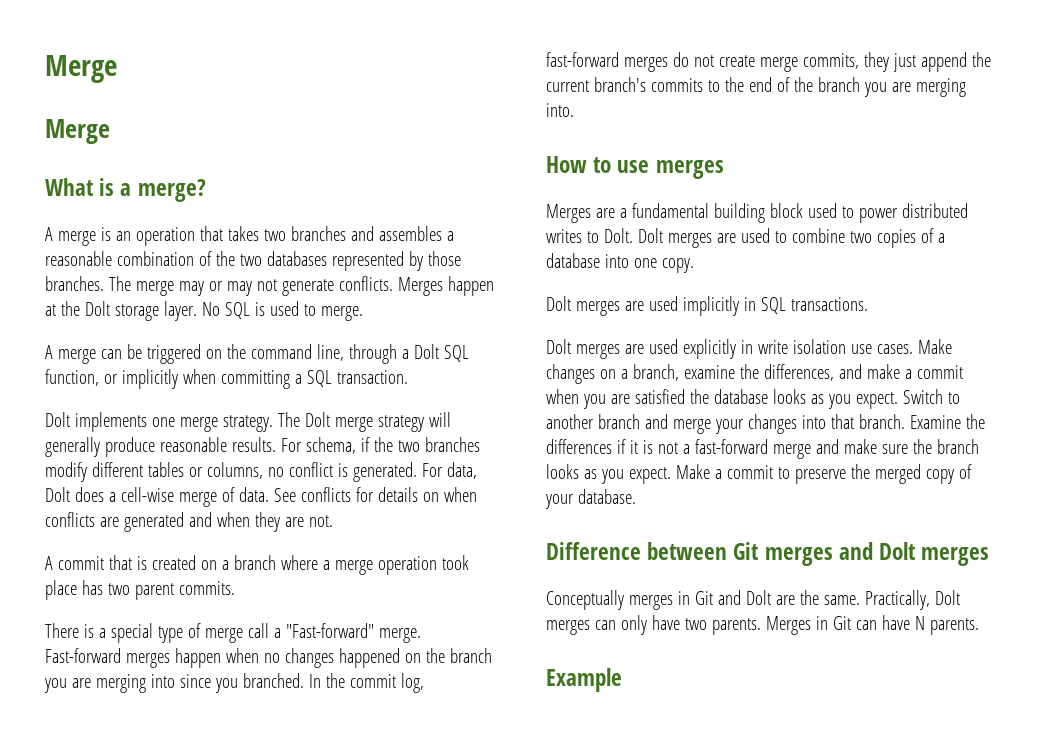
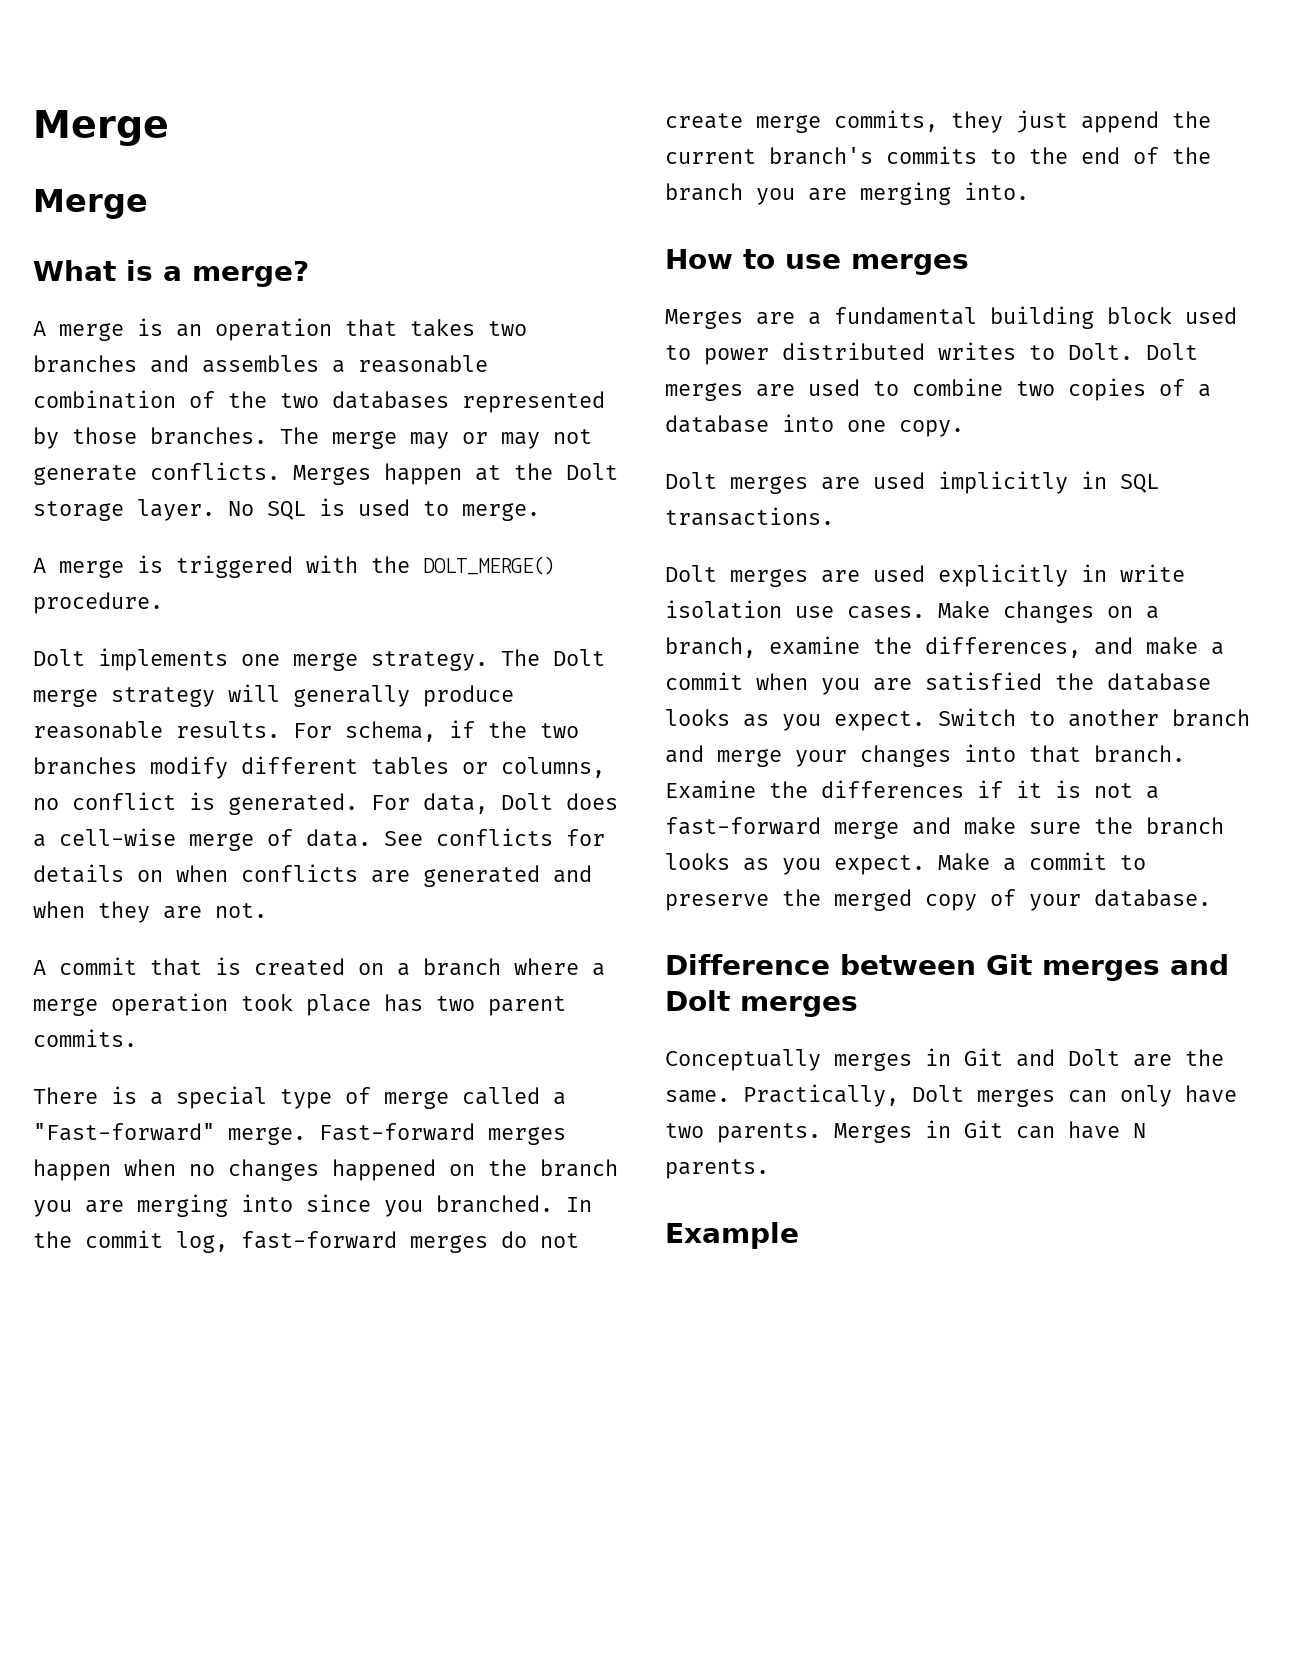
- A merge can be triggered on the command line, through a Dolt SQL function, or implicitly when committing a SQL transaction.
+ A merge is triggered with the DOLT_MERGE() procedure.
- There is a special type of merge call a "Fast-forward" merge.
+ There is a special type of merge called a "Fast-forward" merge.

